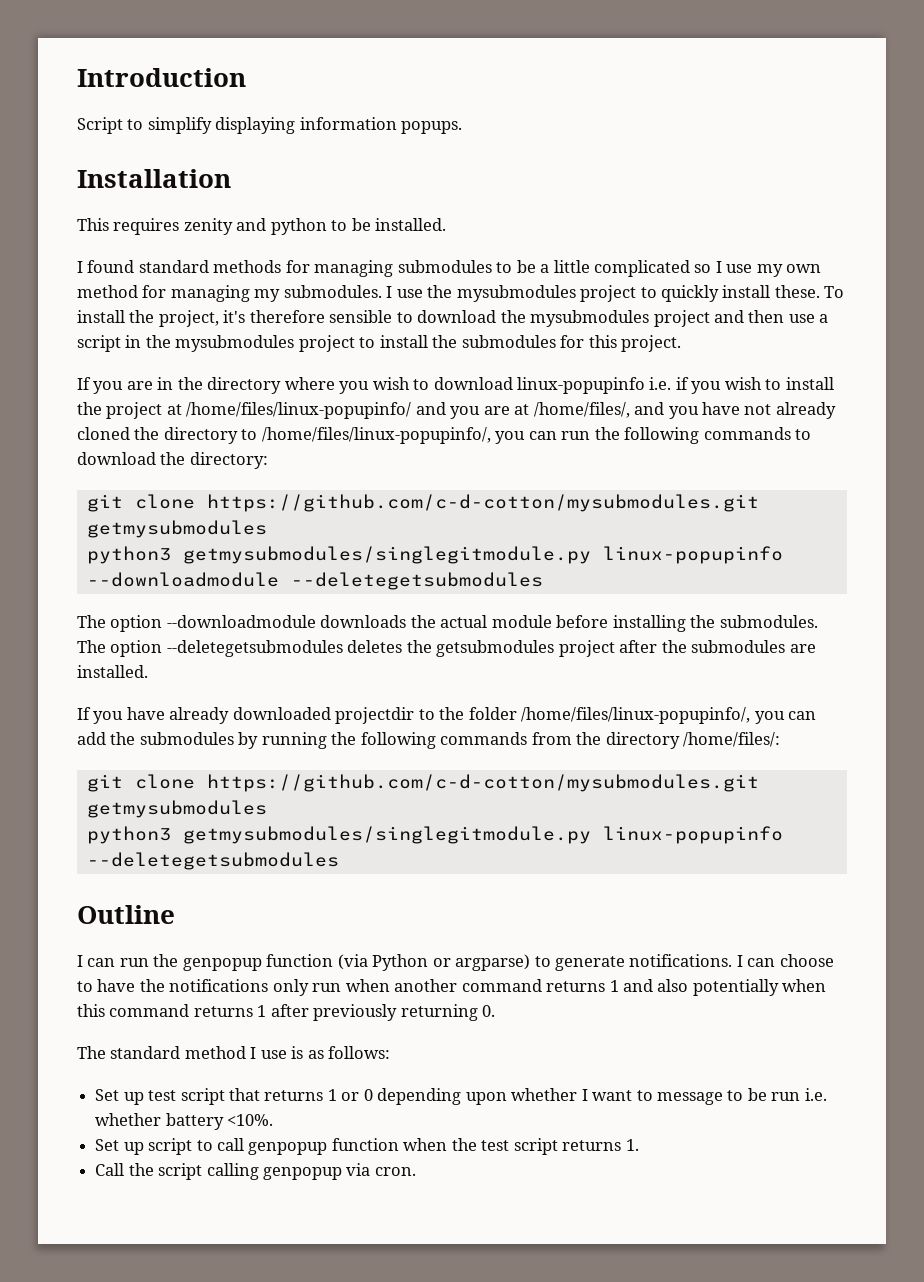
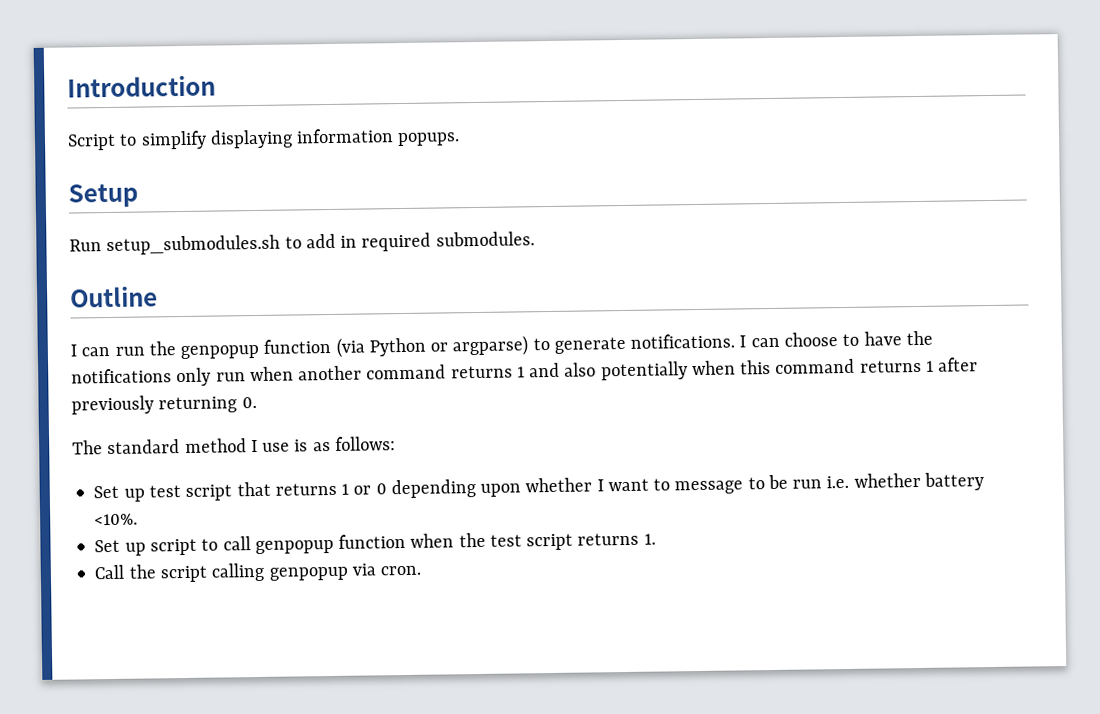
- Installation
- This requires zenity and python to be installed.
- I found standard methods for managing submodules to be a little complicated so I use my own method for managing my submodules. I use the mysubmodules project to quickly install these. To install the project, it's therefore sensible to download the mysubmodules project and then use a script in the mysubmodules project to install the submodules for this project.
- If you are in the directory where you wish to download linux-popupinfo i.e. if you wish to install the project at /home/files/linux-popupinfo/ and you are at /home/files/, and you have not already cloned the directory to /home/files/linux-popupinfo/, you can run the following commands to download the directory:
- git clone https://github.com/c-d-cotton/mysubmodules.git getmysubmodules
- python3 getmysubmodules/singlegitmodule.py linux-popupinfo --downloadmodule --deletegetsubmodules
- The option --downloadmodule downloads the actual module before installing the submodules. The option --deletegetsubmodules deletes the getsubmodules project after the submodules are installed.
- If you have already downloaded projectdir to the folder /home/files/linux-popupinfo/, you can add the submodules by running the following commands from the directory /home/files/:
- git clone https://github.com/c-d-cotton/mysubmodules.git getmysubmodules
- python3 getmysubmodules/singlegitmodule.py linux-popupinfo --deletegetsubmodules
+ Setup
+ Run setup_submodules.sh to add in required submodules.

